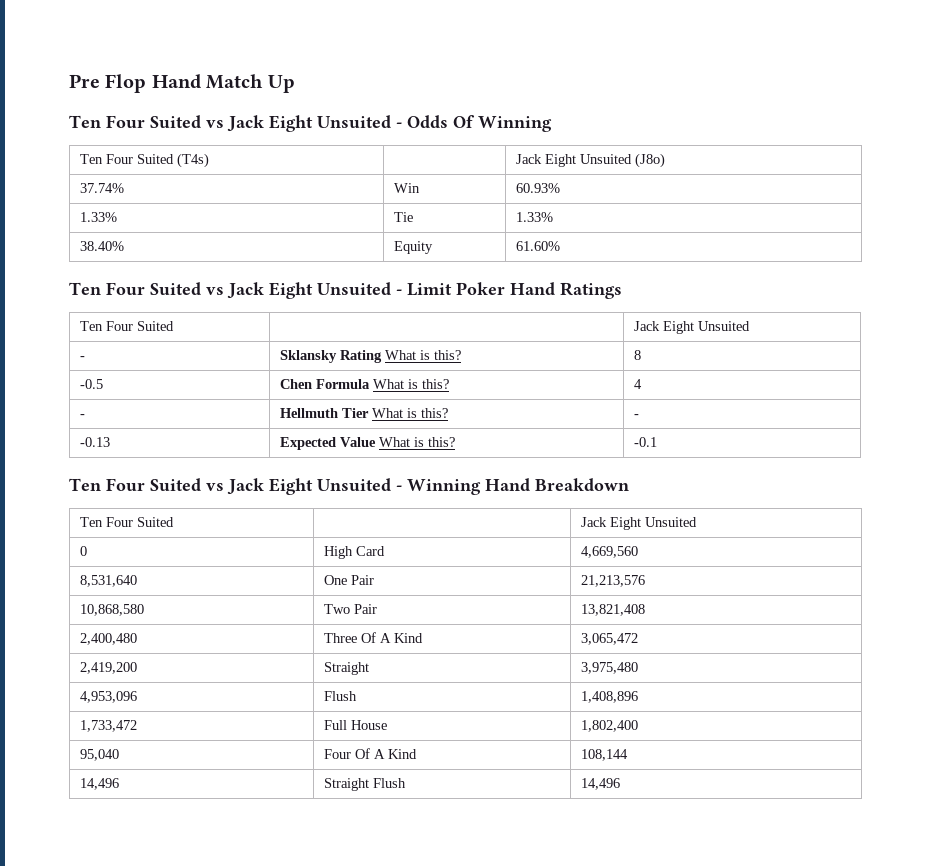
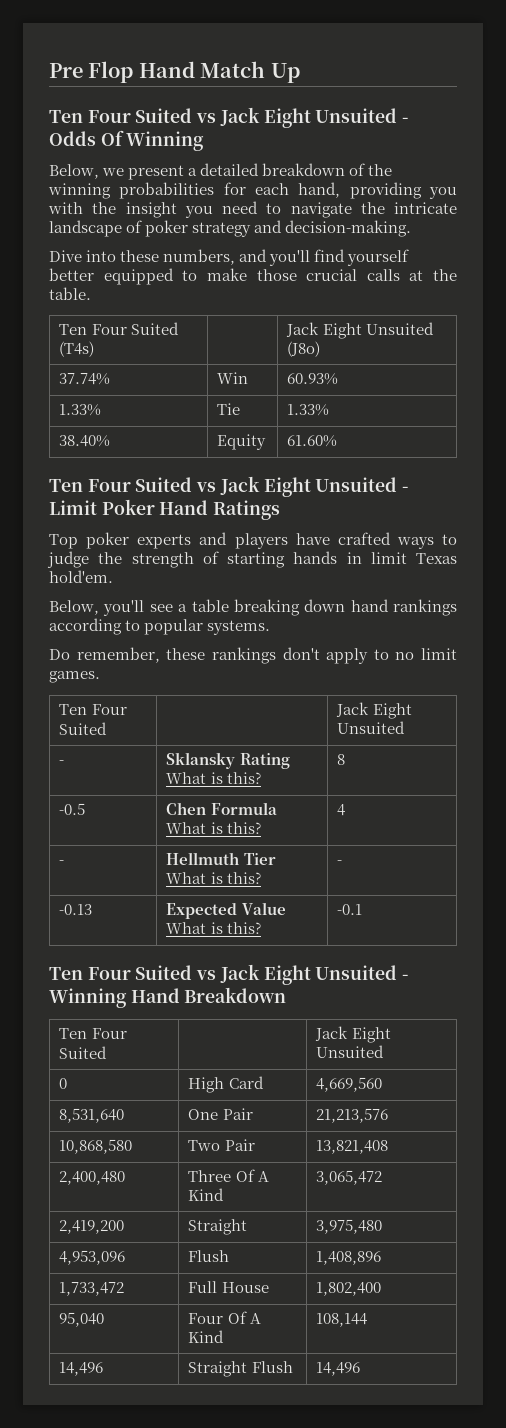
+ Below, we present a detailed breakdown of the winning probabilities for each hand, providing you with the insight you need to navigate the intricate landscape of poker strategy and decision-making.
+ Dive into these numbers, and you'll find yourself better equipped to make those crucial calls at the table.
+ Top poker experts and players have crafted ways to judge the strength of starting hands in limit Texas hold'em.
+ Below, you'll see a table breaking down hand rankings according to popular systems.
+ Do remember, these rankings don't apply to no limit games.

